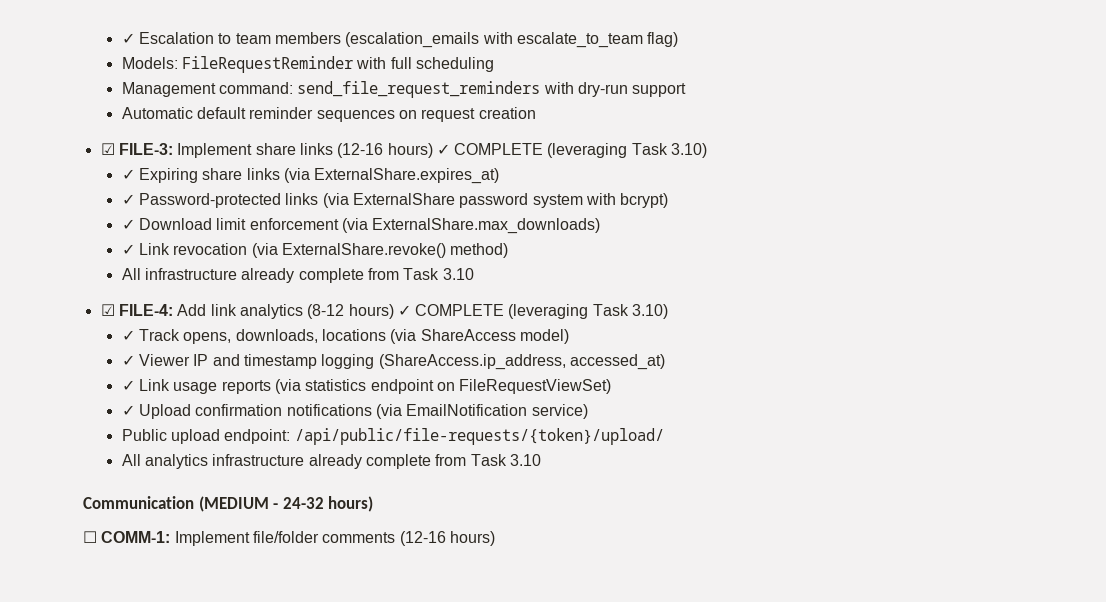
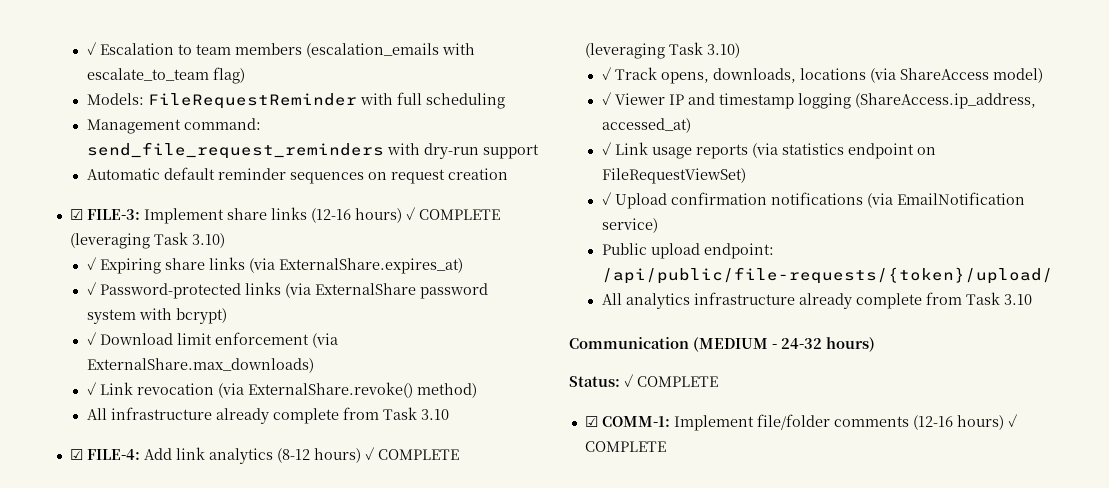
- ☐ COMM-1: Implement file/folder comments (12-16 hours)
+ Status: ✓ COMPLETE
+ ☑ COMM-1: Implement file/folder comments (12-16 hours) ✓ COMPLETE

